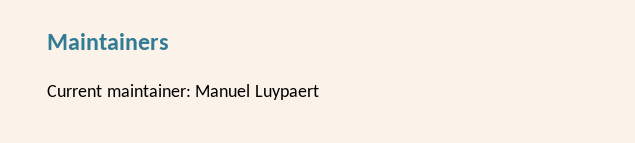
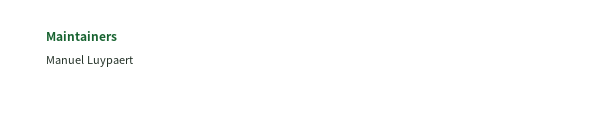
- Current maintainer: Manuel Luypaert
+ Manuel Luypaert

